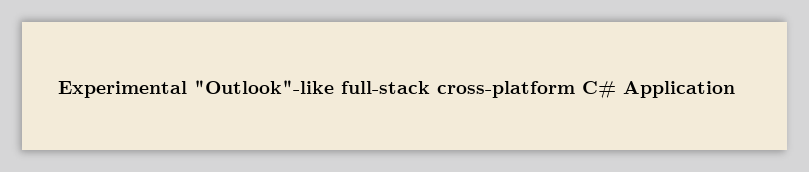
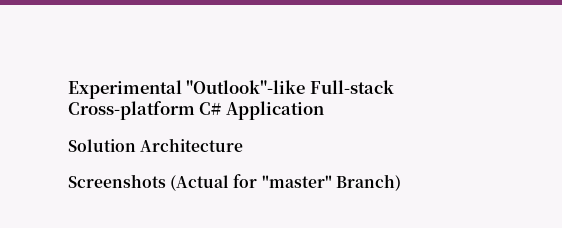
- Experimental "Outlook"-like full-stack cross-platform C# Application
+ Experimental "Outlook"-like Full-stack Cross-platform C# Application
+ Solution Architecture
+ Screenshots (Actual for "master" Branch)

